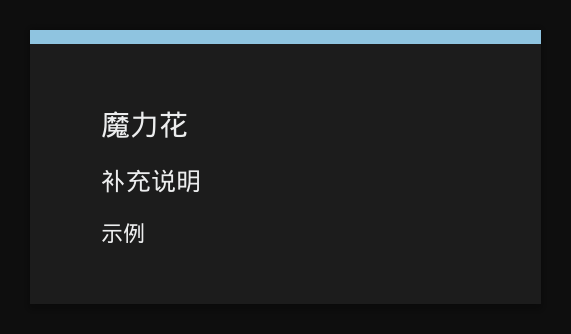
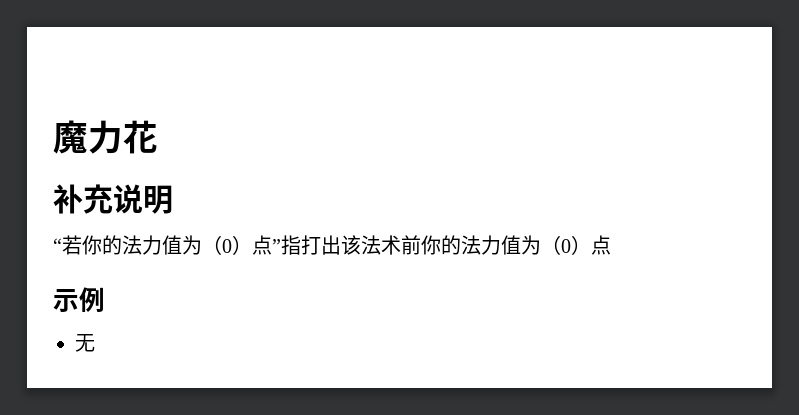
+ “若你的法力值为（0）点”指打出该法术前你的法力值为（0）点
+ 无

